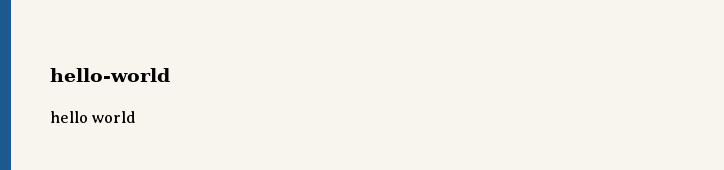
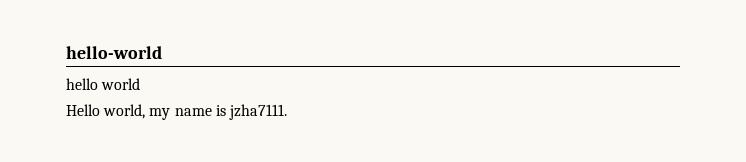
+ Hello world, my name is jzha7111.

